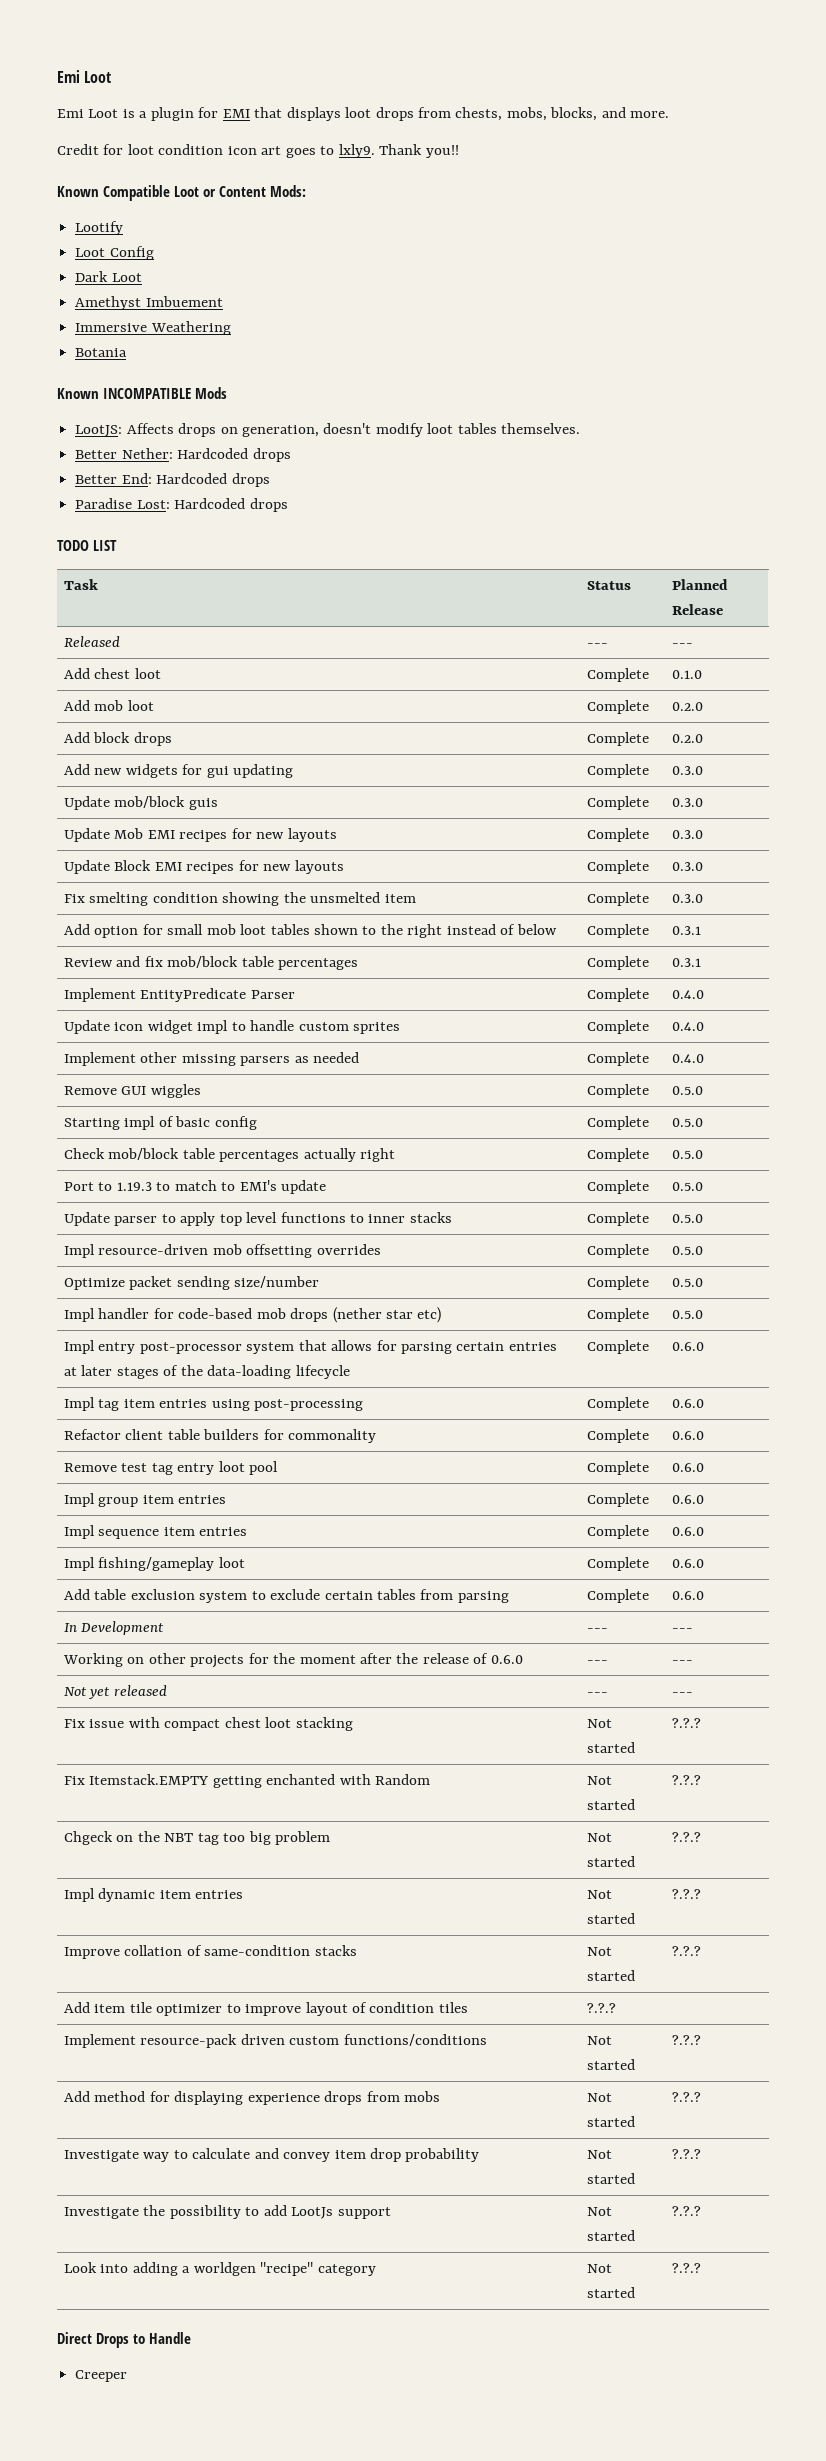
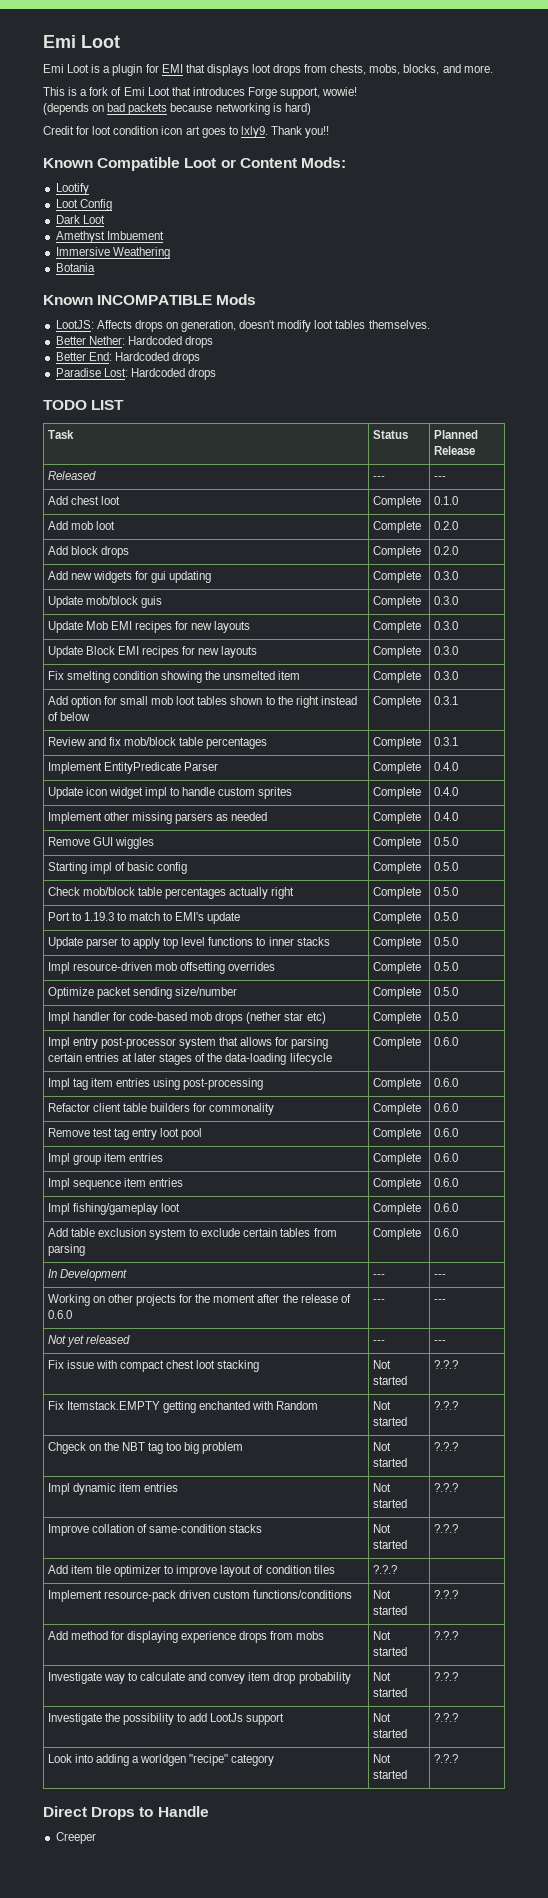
+ This is a fork of Emi Loot that introduces Forge support, wowie!
+ (depends on bad packets because networking is hard)

